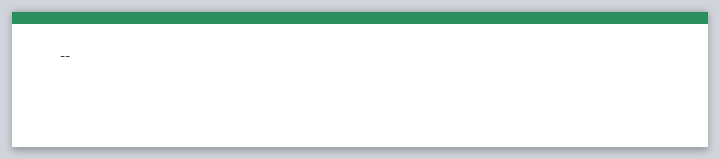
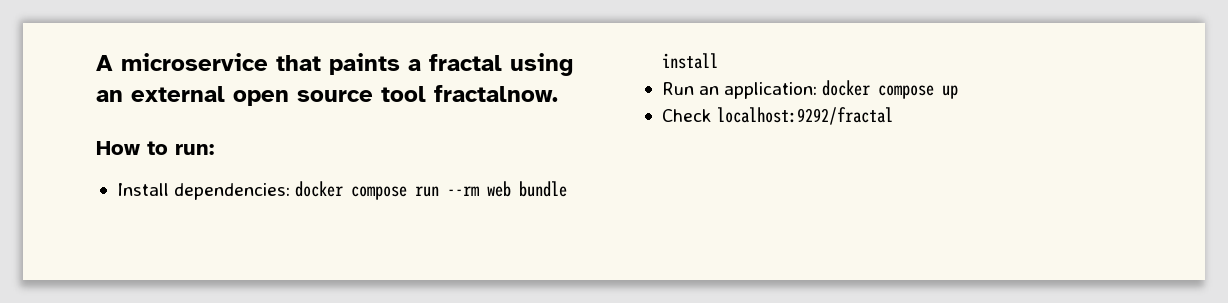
- --
+ A microservice that paints a fractal using an external open source tool fractalnow.
+ How to run:
+ Install dependencies: docker compose run --rm web bundle install
+ Run an application: docker compose up
+ Check localhost:9292/fractal

